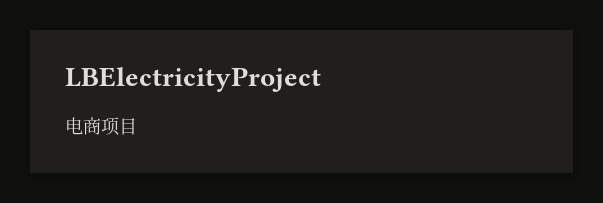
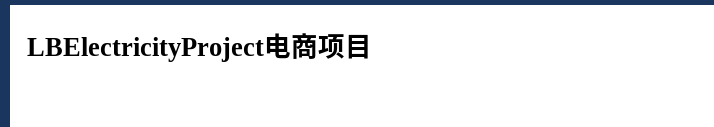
- LBElectricityProject
- 电商项目
+ LBElectricityProject电商项目

